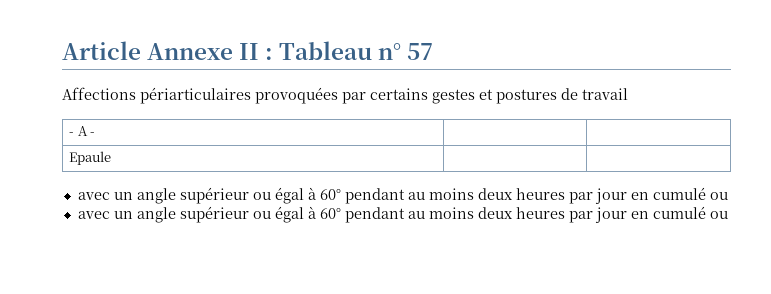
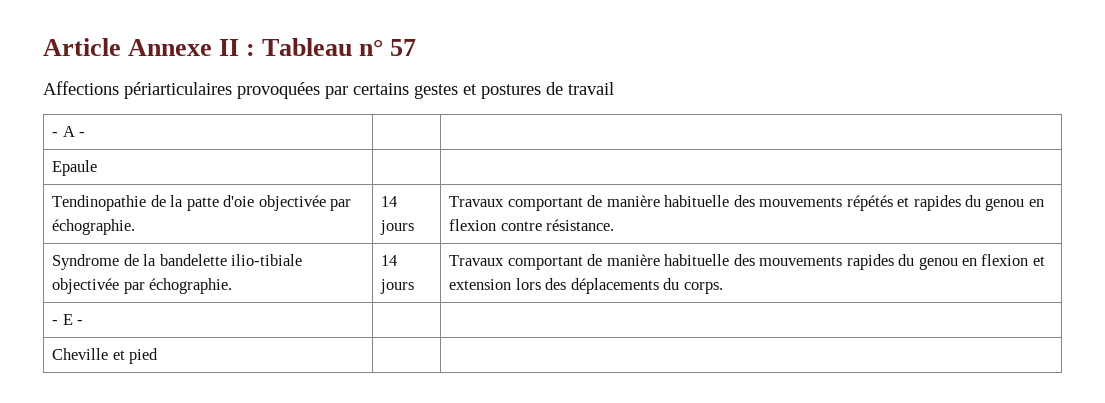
  Epaule | |
- avec un angle supérieur ou égal à 60° pendant au moins deux heures par jour en cumulé ou
- avec un angle supérieur ou égal à 60° pendant au moins deux heures par jour en cumulé ou
+ Tendinopathie de la patte d'oie objectivée par échographie. | 14 jours | Travaux comportant de manière habituelle des mouvements répétés et rapides du genou en flexion contre résistance.
+ Syndrome de la bandelette ilio-tibiale objectivée par échographie. | 14 jours | Travaux comportant de manière habituelle des mouvements rapides du genou en flexion et extension lors des déplacements du corps.
+ - E - | |
+ Cheville et pied | |

